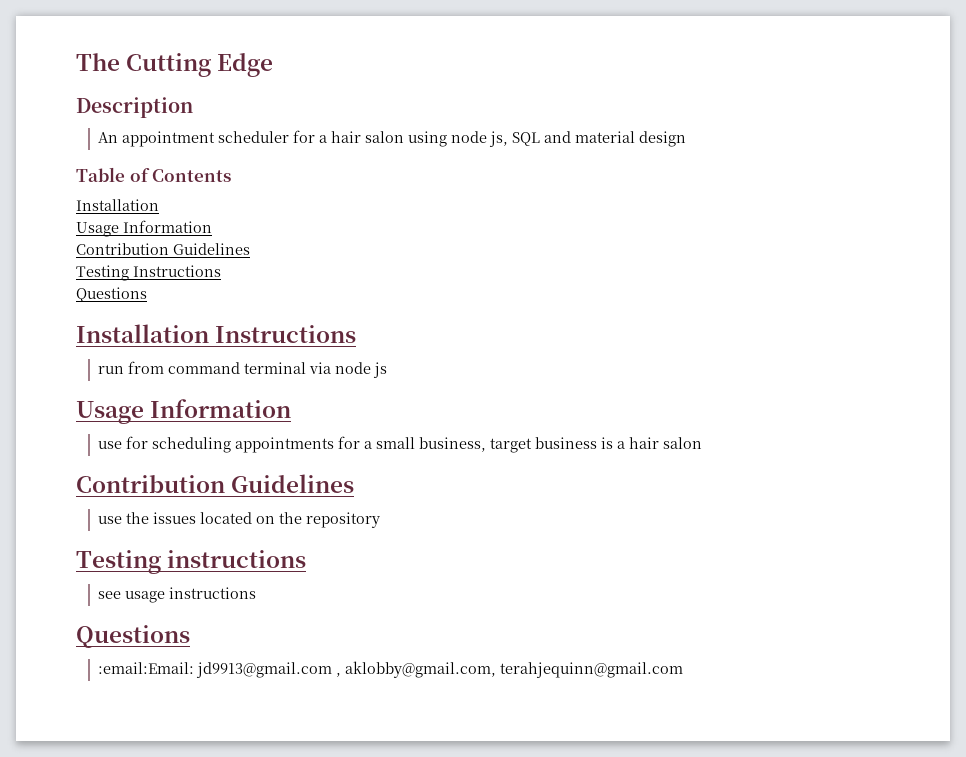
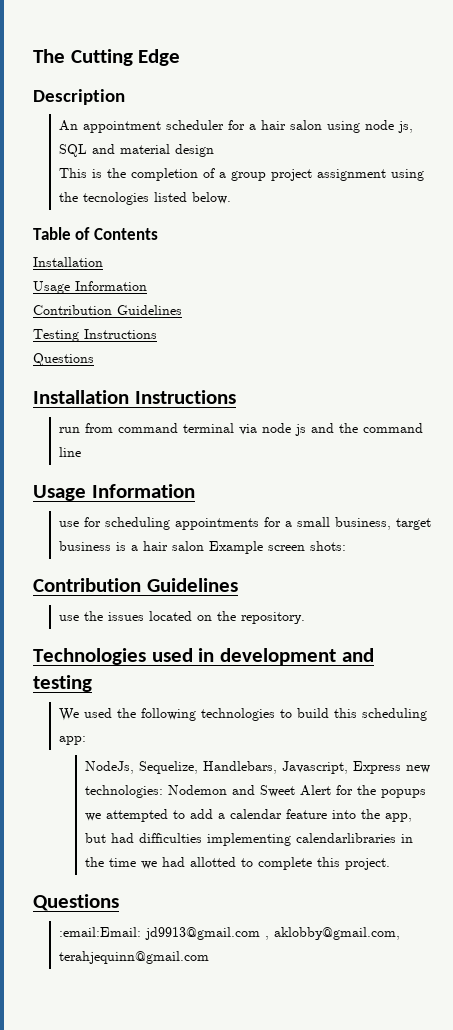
+ This is the completion of a group project assignment using the tecnologies listed below.
- run from command terminal via node js
+ run from command terminal via node js and the command line
- use for scheduling appointments for a small business, target business is a hair salon
+ use for scheduling appointments for a small business, target business is a hair salon Example screen shots:
- use the issues located on the repository
- Testing instructions
- see usage instructions
+ use the issues located on the repository.
+ Technologies used in development and testing
+ We used the following technologies to build this scheduling app:
+ NodeJs, Sequelize, Handlebars, Javascript, Express new technologies: Nodemon and Sweet Alert for the popups we attempted to add a calendar feature into the app, but had difficulties implementing calendarlibraries in the time we had allotted to complete this project.

